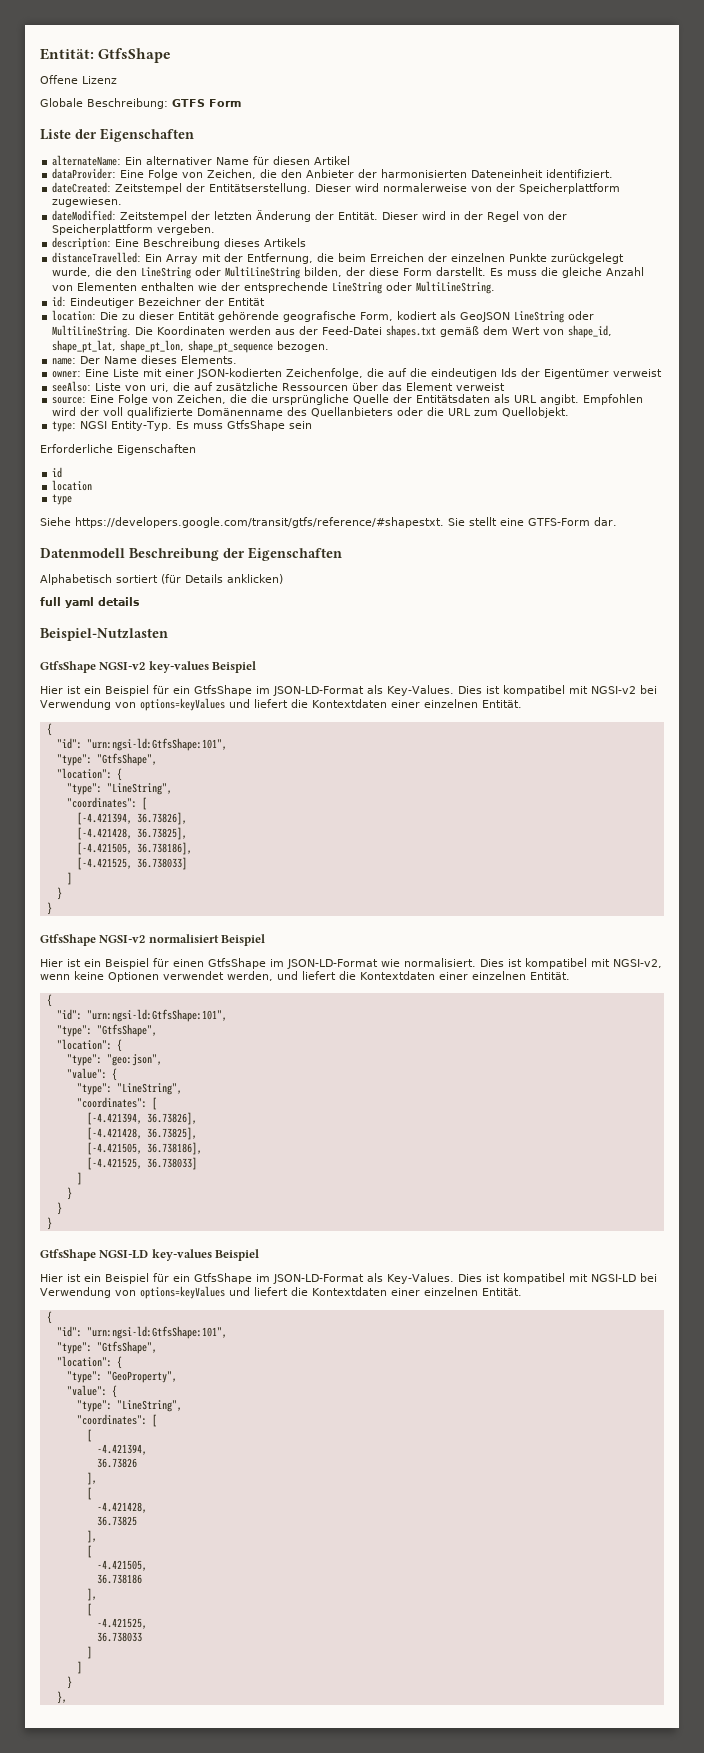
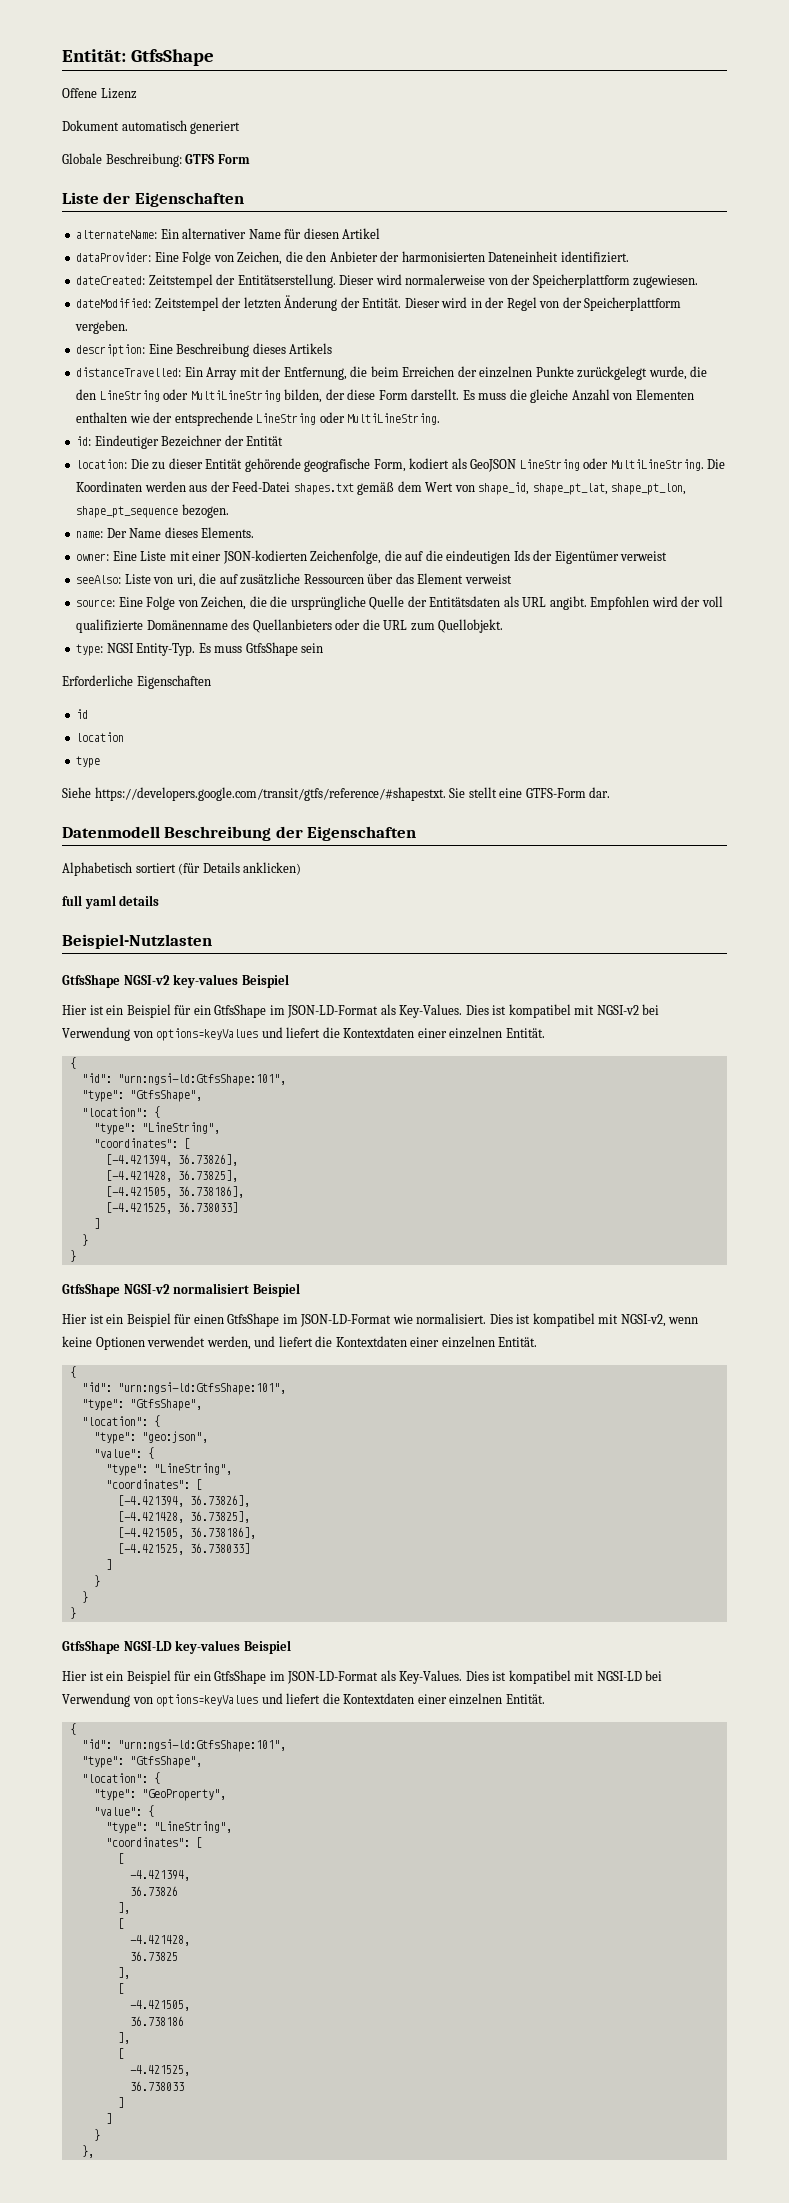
+ Dokument automatisch generiert

